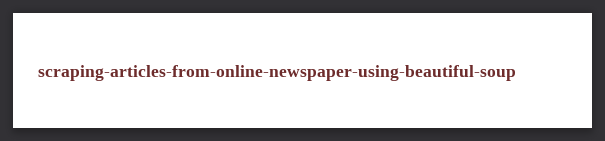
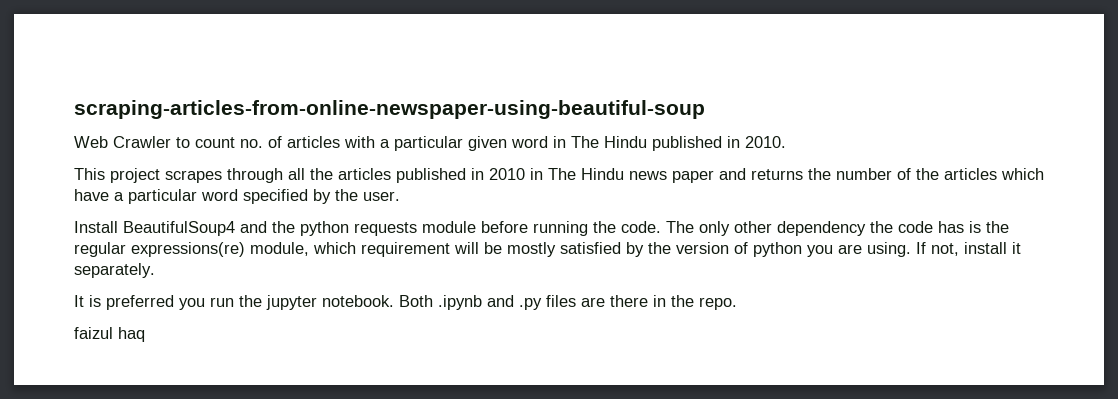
+ Web Crawler to count no. of articles with a particular given word in The Hindu published in 2010.
+ This project scrapes through all the articles published in 2010 in The Hindu news paper and returns the number of the articles which have a particular word specified by the user.
+ Install BeautifulSoup4 and the python requests module before running the code. The only other dependency the code has is the regular expressions(re) module, which requirement will be mostly satisfied by the version of python you are using. If not, install it separately.
+ It is preferred you run the jupyter notebook. Both .ipynb and .py files are there in the repo.
+ faizul haq

